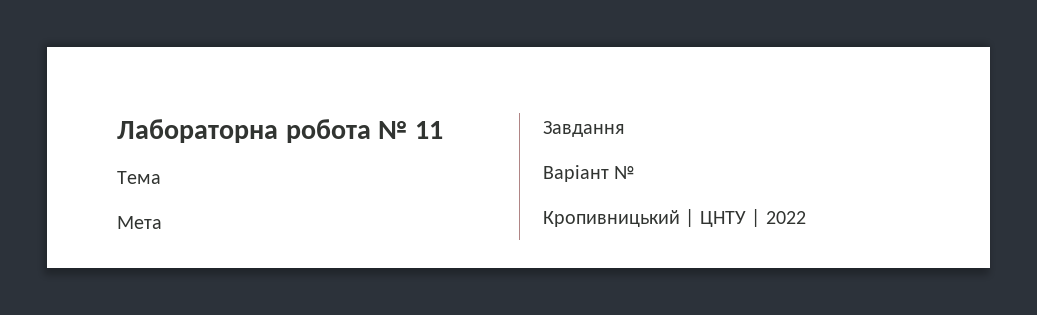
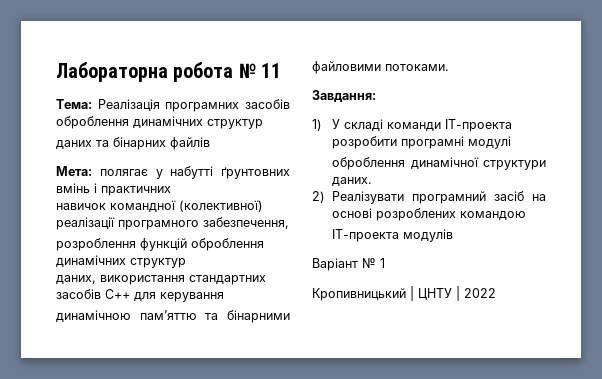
- Тема
- Мета
- Завдання
+ Тема: Реалізація програмних засобів оброблення динамічних структур
+ даних та бінарних файлів
+ Мета: полягає у набутті ґрунтовних вмінь і практичних
+ навичок командної (колективної) реалізації програмного забезпечення,
+ розроблення функцій оброблення динамічних структур
+ даних, використання стандартних засобів С++ для керування
+ динамічною пам’яттю та бінарними файловими потоками.
+ Завдання:
+ 1) У складі команди ІТ-проекта розробити програмні модулі
+ оброблення динамічної структури даних.
+ 2) Реалізувати програмний засіб на основі розроблених командою
+ ІТ-проекта модулів
- Варіант №
+ Варіант № 1

